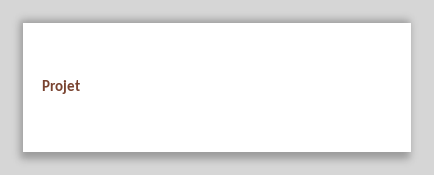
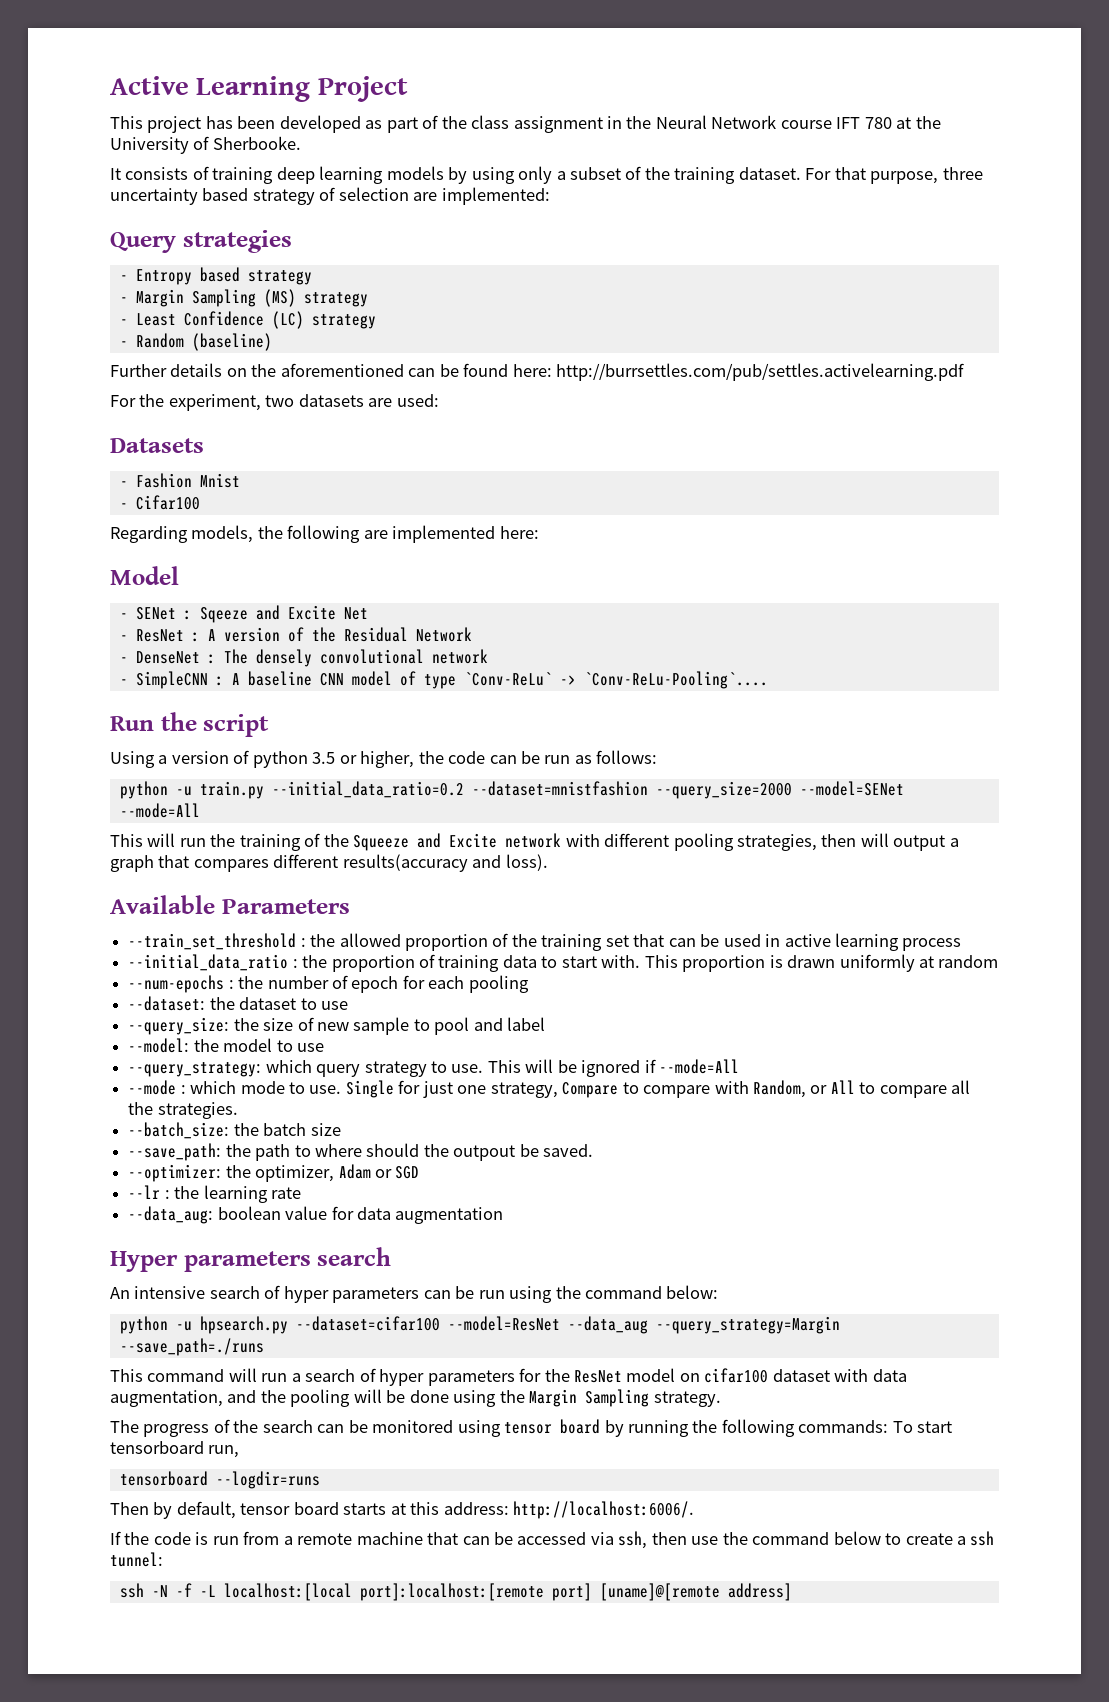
- Projet
+ Active Learning Project
+ This project has been developed as part of the class assignment in the Neural Network course IFT 780 at the University of Sherbooke.
+ It consists of training deep learning models by using only a subset of the training dataset. For that purpose, three uncertainty based strategy of selection are implemented:
+ Query strategies
+ - Entropy based strategy
+ - Margin Sampling (MS) strategy
+ - Least Confidence (LC) strategy
+ - Random (baseline)
+ Further details on the aforementioned can be found here: http://burrsettles.com/pub/settles.activelearning.pdf
+ For the experiment, two datasets are used:
+ Datasets
+ - Fashion Mnist
+ - Cifar100
+ Regarding models, the following are implemented here:
+ Model
+ - SENet : Sqeeze and Excite Net
+ - ResNet : A version of the Residual Network
+ - DenseNet : The densely convolutional network
+ - SimpleCNN : A baseline CNN model of type `Conv-ReLu` -> `Conv-ReLu-Pooling`....
+ Run the script
+ Using a version of python 3.5 or higher, the code can be run as follows:
+ python -u train.py --initial_data_ratio=0.2 --dataset=mnistfashion --query_size=2000 --model=SENet --mode=All
+ This will run the training of the Squeeze and Excite network with different pooling strategies, then will output a graph that compares different results(accuracy and loss).
+ Available Parameters
+ --train_set_threshold : the allowed proportion of the training set that can be used in active learning process
+ --initial_data_ratio : the proportion of training data to start with. This proportion is drawn uniformly at random
+ --num-epochs : the number of epoch for each pooling
+ --dataset: the dataset to use
+ --query_size: the size of new sample to pool and label
+ --model: the model to use
+ --query_strategy: which query strategy to use. This will be ignored if --mode=All
+ --mode : which mode to use. Single for just one strategy, Compare to compare with Random, or All to compare all the strategies.
+ --batch_size: the batch size
+ --save_path: the path to where should the outpout be saved.
+ --optimizer: the optimizer, Adam or SGD
+ --lr : the learning rate
+ --data_aug: boolean value for data augmentation
+ Hyper parameters search
+ An intensive search of hyper parameters can be run using the command below:
+ python -u hpsearch.py --dataset=cifar100 --model=ResNet --data_aug --query_strategy=Margin --save_path=./runs
+ This command will run a search of hyper parameters for the ResNet model on cifar100 dataset with data augmentation, and the pooling will be done using the Margin Sampling strategy.
+ The progress of the search can be monitored using tensor board by running the following commands: To start tensorboard run,
+ tensorboard --logdir=runs
+ Then by default, tensor board starts at this address: http://localhost:6006/.
+ If the code is run from a remote machine that can be accessed via ssh, then use the command below to create a ssh tunnel:
+ ssh -N -f -L localhost:[local port]:localhost:[remote port] [uname]@[remote address]

